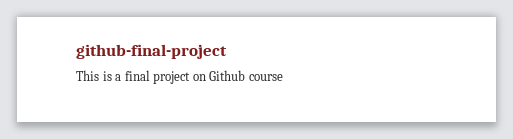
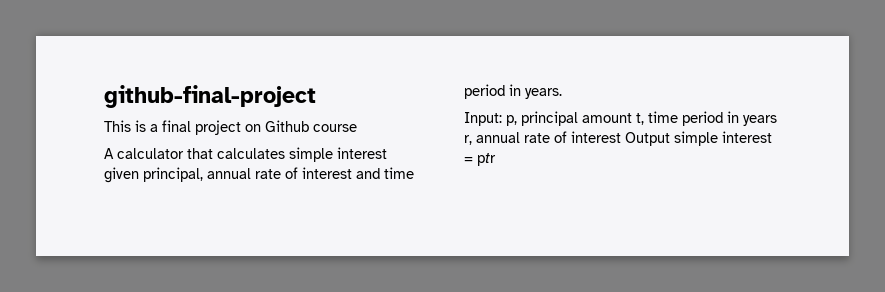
+ A calculator that calculates simple interest given principal, annual rate of interest and time period in years.
+ Input: p, principal amount t, time period in years r, annual rate of interest Output simple interest = ptr

